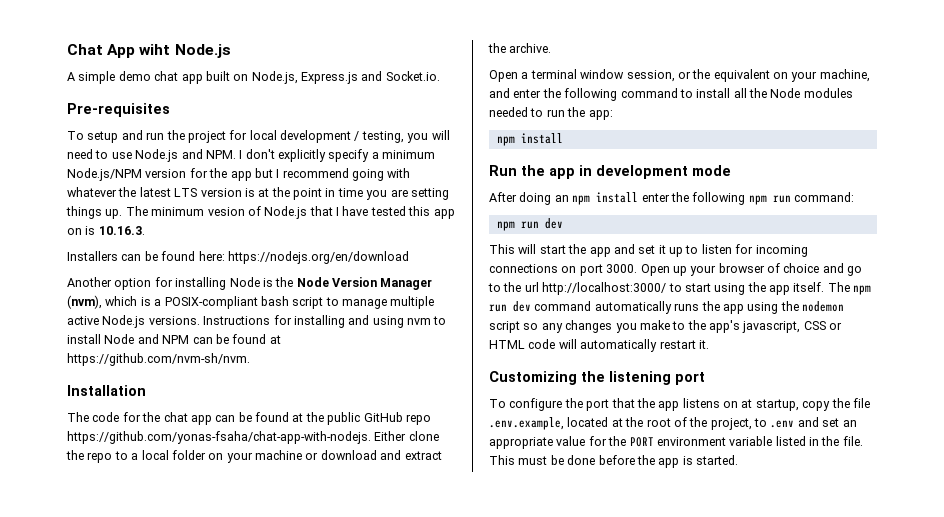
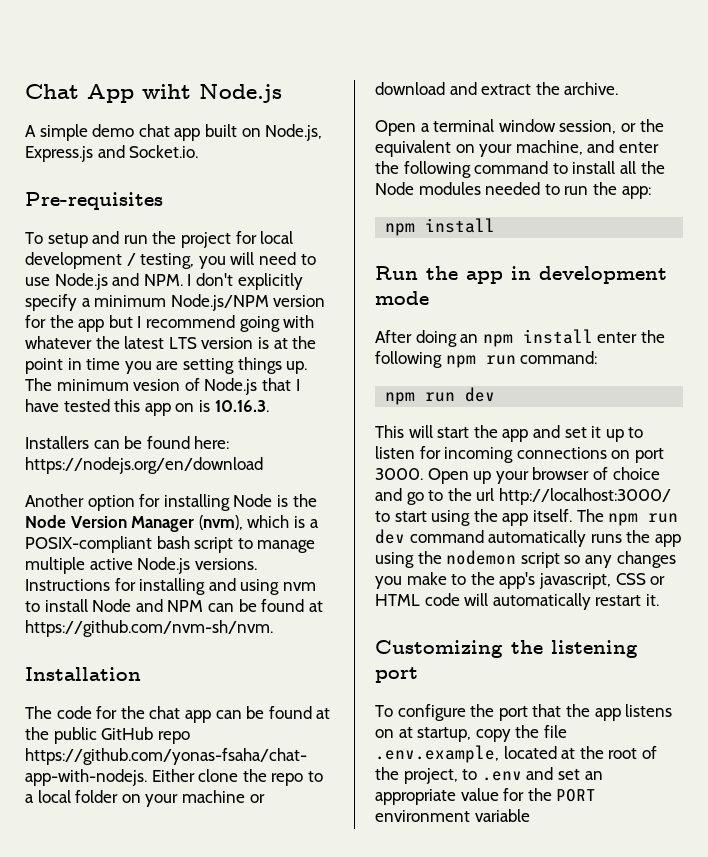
- To configure the port that the app listens on at startup, copy the file .env.example, located at the root of the project, to .env and set an appropriate value for the PORT environment variable listed in the file. This must be done before the app is started.
+ To configure the port that the app listens on at startup, copy the file .env.example, located at the root of the project, to .env and set an appropriate value for the PORT environment variable

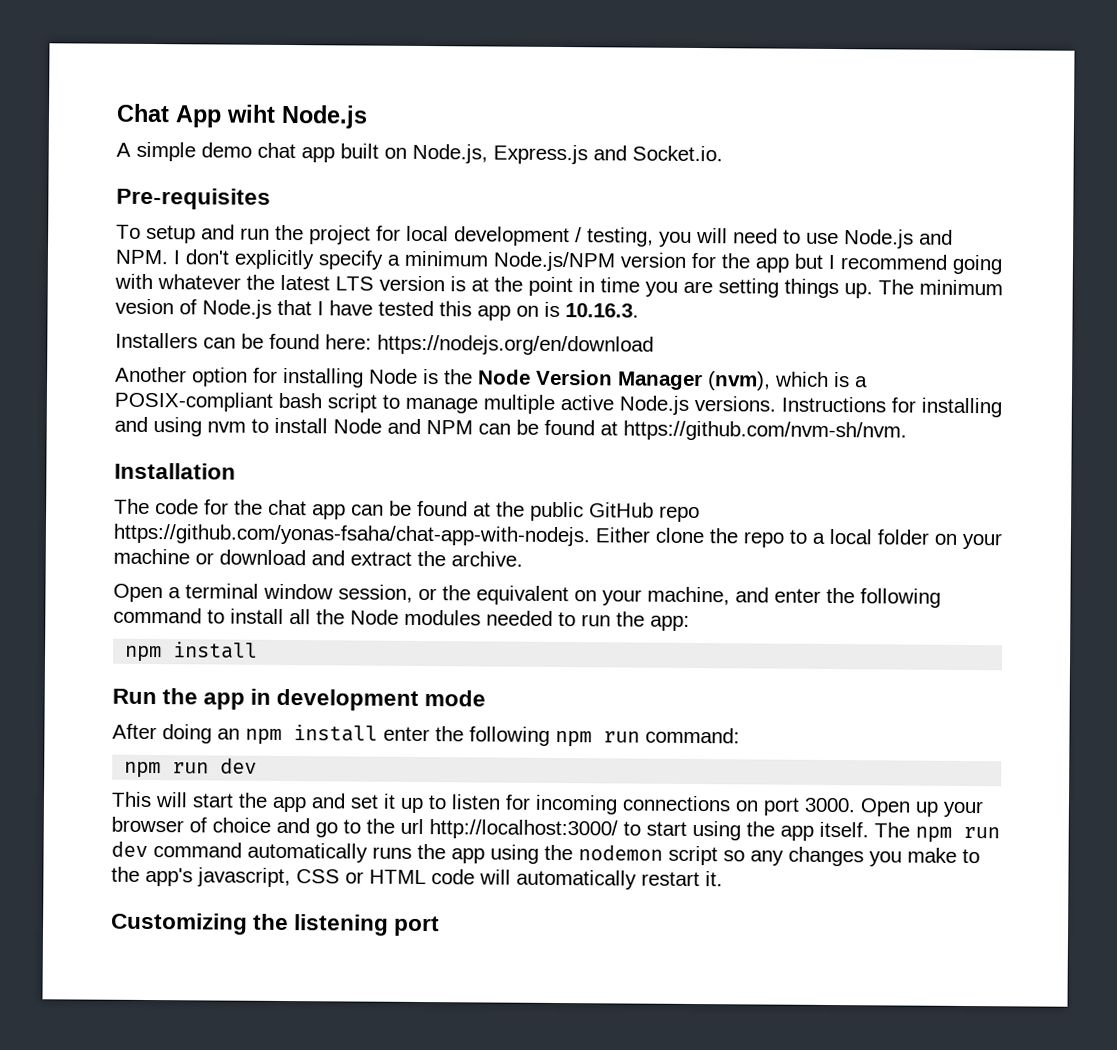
- To configure the port that the app listens on at startup, copy the file .env.example, located at the root of the project, to .env and set an appropriate value for the PORT environment variable

